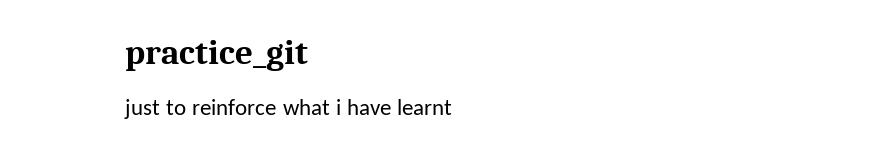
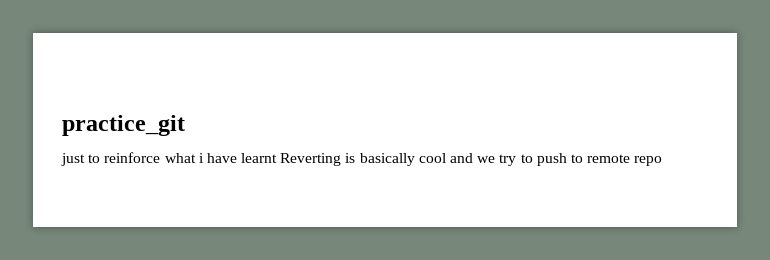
- just to reinforce what i have learnt
+ just to reinforce what i have learnt Reverting is basically cool and we try to push to remote repo

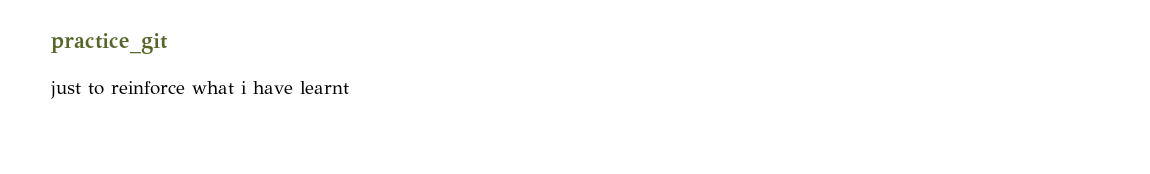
- just to reinforce what i have learnt Reverting is basically cool and we try to push to remote repo
+ just to reinforce what i have learnt

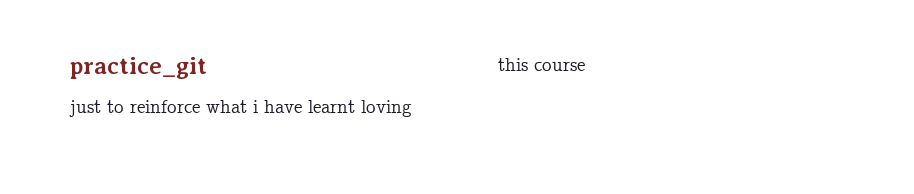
- just to reinforce what i have learnt
+ just to reinforce what i have learnt loving this course

